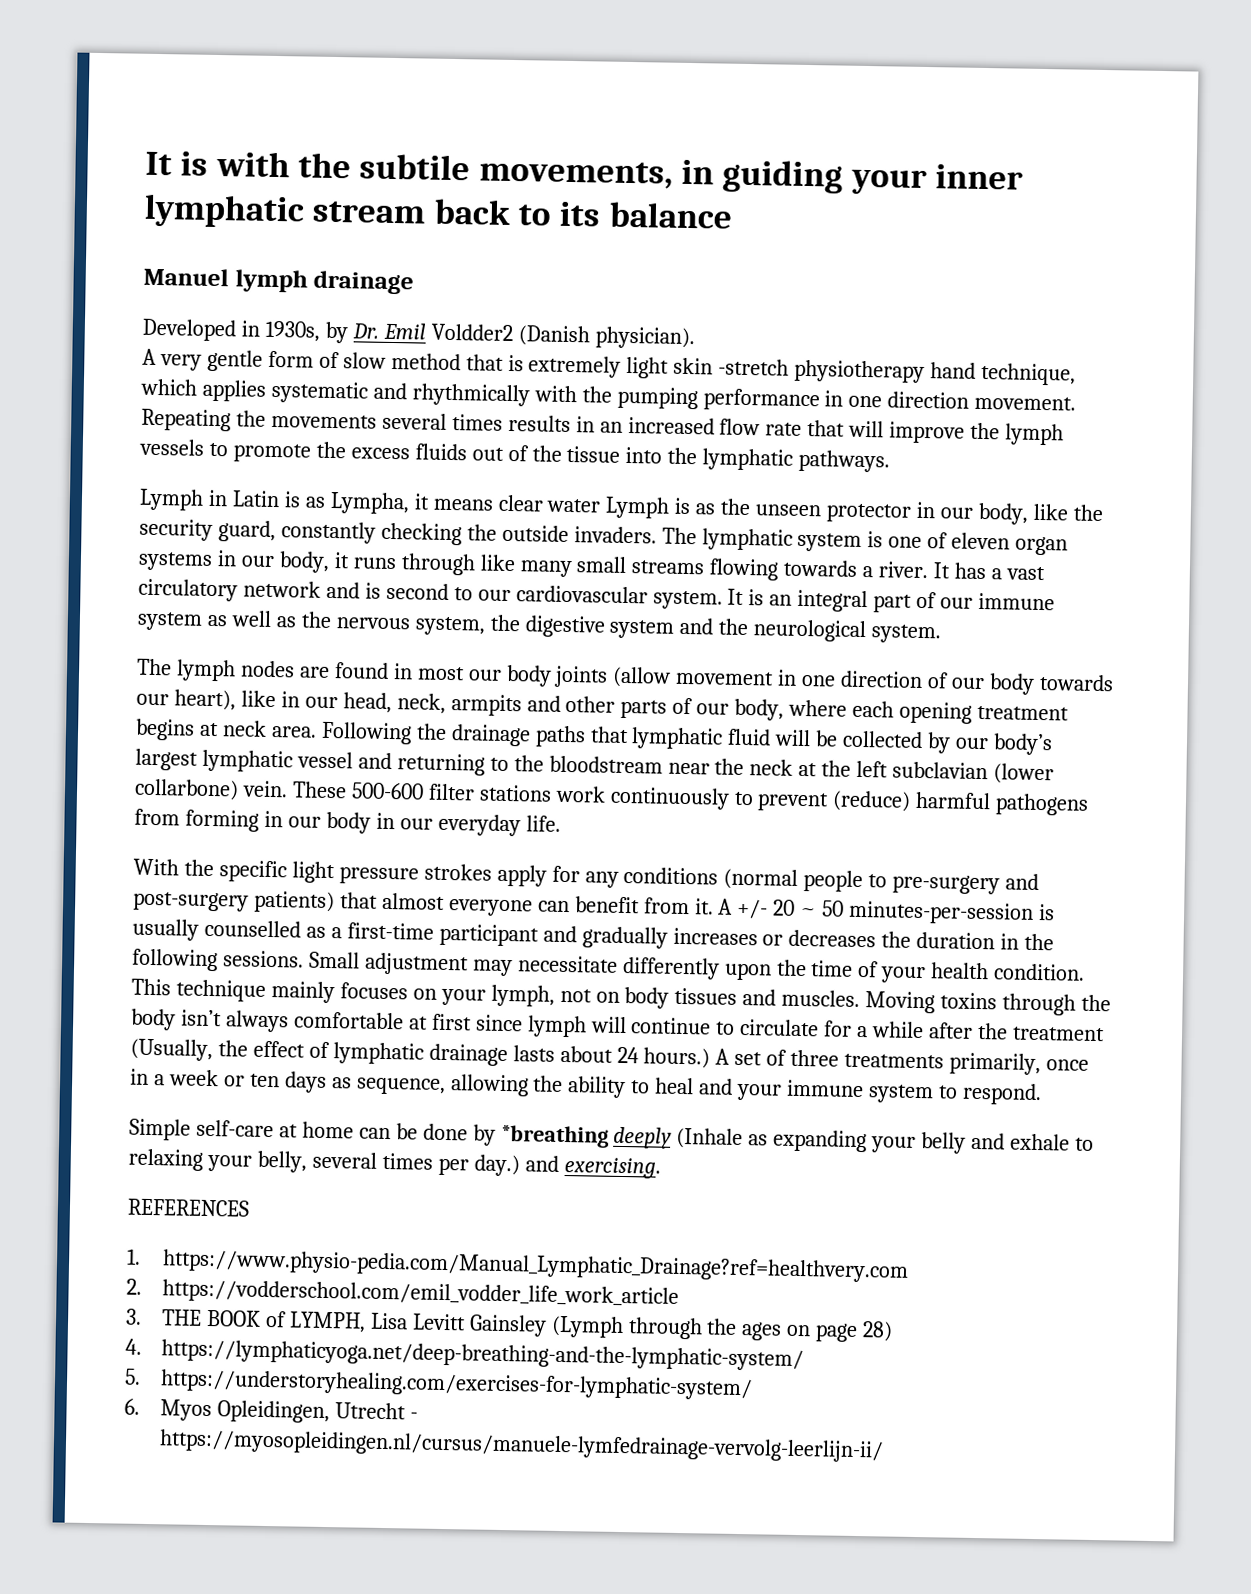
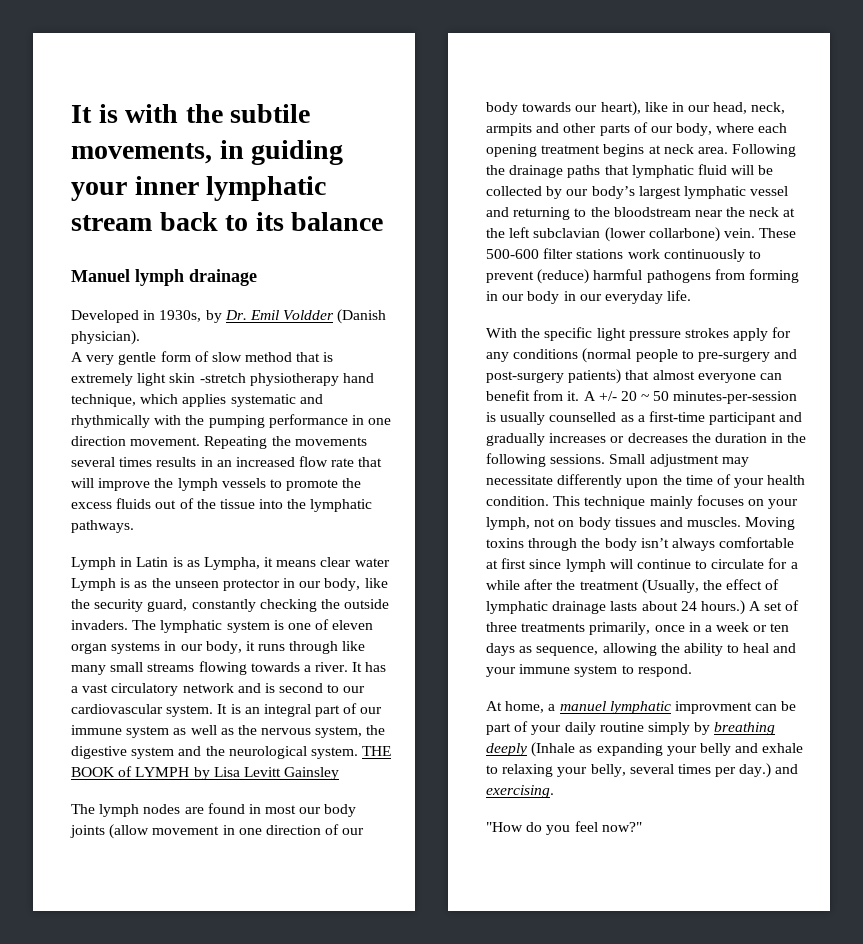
- Developed in 1930s, by Dr. Emil Voldder2 (Danish physician).
+ Developed in 1930s, by Dr. Emil Voldder (Danish physician).
+ THE BOOK of LYMPH by Lisa Levitt Gainsley
- Simple self-care at home can be done by *breathing deeply (Inhale as expanding your belly and exhale to relaxing your belly, several times per day.) and exercising.
+ At home, a manuel lymphatic improvment can be part of your daily routine simply by breathing deeply (Inhale as expanding your belly and exhale to relaxing your belly, several times per day.) and exercising.
- REFERENCES
- 1. https://www.physio-pedia.com/Manual_Lymphatic_Drainage?ref=healthvery.com
- 2. https://vodderschool.com/emil_vodder_life_work_article
- 3. THE BOOK of LYMPH, Lisa Levitt Gainsley (Lymph through the ages on page 28)
- 4. https://lymphaticyoga.net/deep-breathing-and-the-lymphatic-system/
- 5. https://understoryhealing.com/exercises-for-lymphatic-system/
- 6. Myos Opleidingen, Utrecht - https://myosopleidingen.nl/cursus/manuele-lymfedrainage-vervolg-leerlijn-ii/
+ "How do you feel now?"

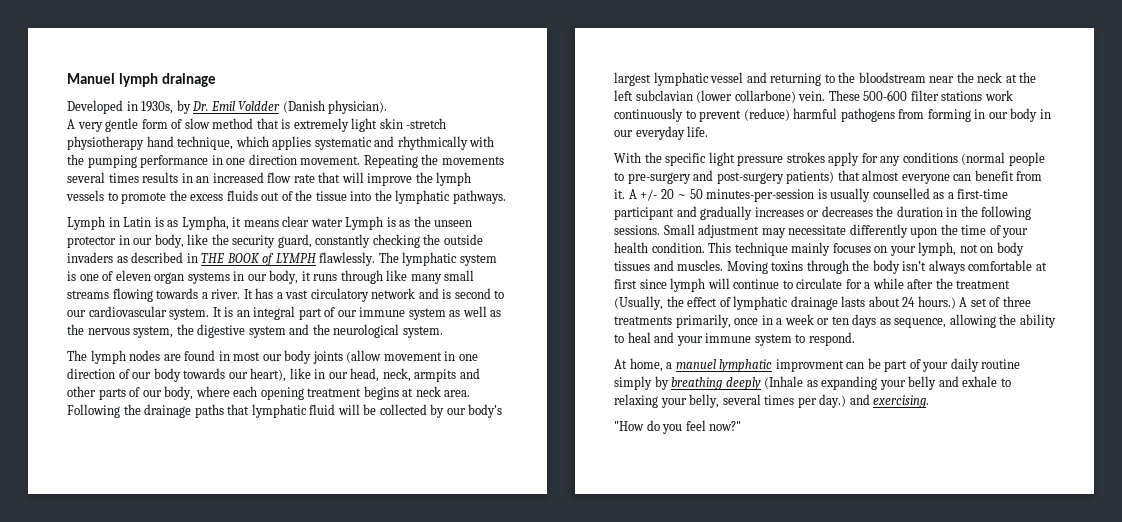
- It is with the subtile movements, in guiding your inner lymphatic stream back to its balance
- Lymph in Latin is as Lympha, it means clear water Lymph is as the unseen protector in our body, like the security guard, constantly checking the outside invaders.
+ Lymph in Latin is as Lympha, it means clear water Lymph is as the unseen protector in our body, like the security guard, constantly checking the outside invaders as described in THE BOOK of LYMPH flawlessly.
- THE BOOK of LYMPH by Lisa Levitt Gainsley

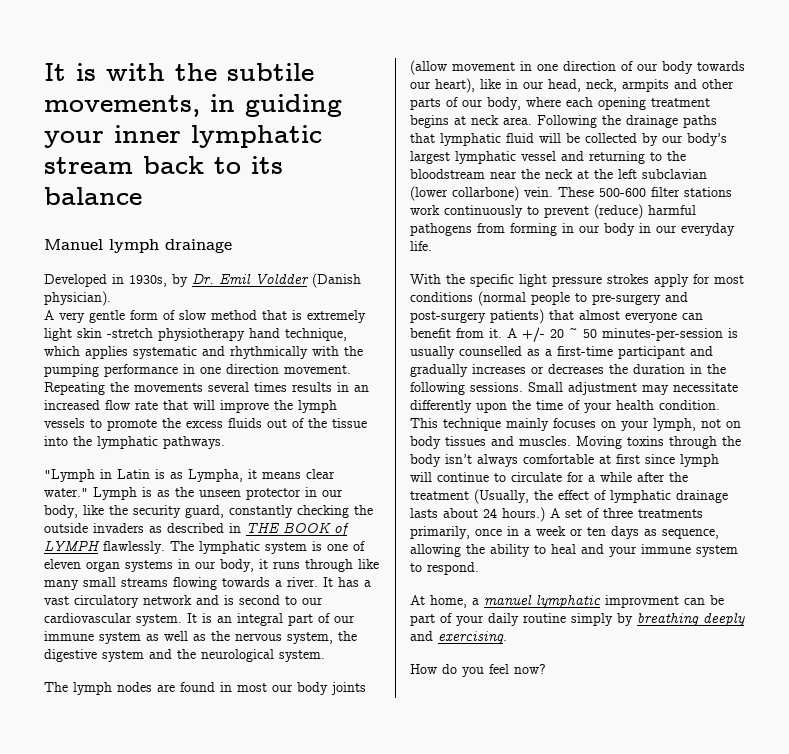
+ It is with the subtile movements, in guiding your inner lymphatic stream back to its balance
- Lymph in Latin is as Lympha, it means clear water Lymph is as the unseen protector in our body, like the security guard, constantly checking the outside invaders as described in THE BOOK of LYMPH flawlessly.
+ "Lymph in Latin is as Lympha, it means clear water." Lymph is as the unseen protector in our body, like the security guard, constantly checking the outside invaders as described in THE BOOK of LYMPH flawlessly.
- With the specific light pressure strokes apply for any conditions (normal people to pre-surgery and post-surgery patients) that almost everyone can benefit from it.
+ With the specific light pressure strokes apply for most conditions (normal people to pre-surgery and post-surgery patients) that almost everyone can benefit from it.
- At home, a manuel lymphatic improvment can be part of your daily routine simply by breathing deeply (Inhale as expanding your belly and exhale to relaxing your belly, several times per day.) and exercising.
+ At home, a manuel lymphatic improvment can be part of your daily routine simply by breathing deeply and exercising.
- "How do you feel now?"
+ How do you feel now?

